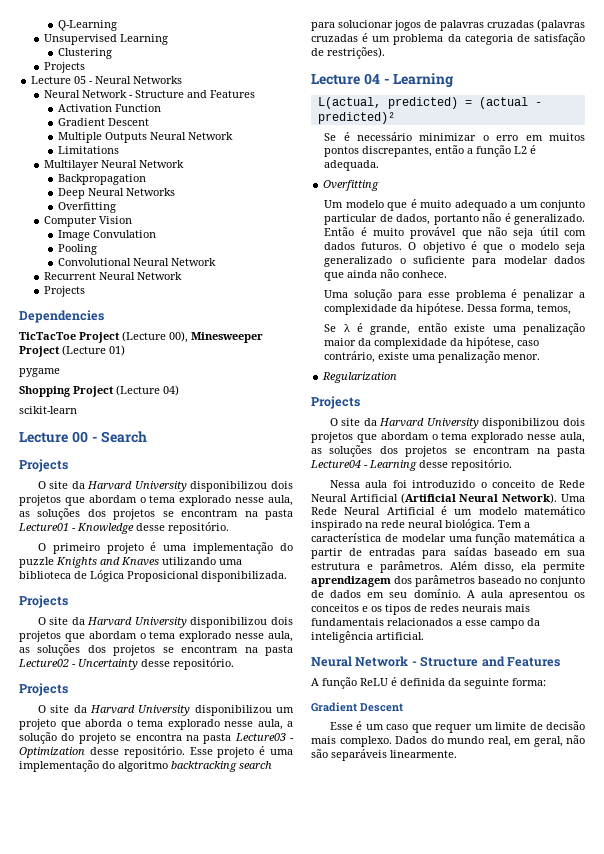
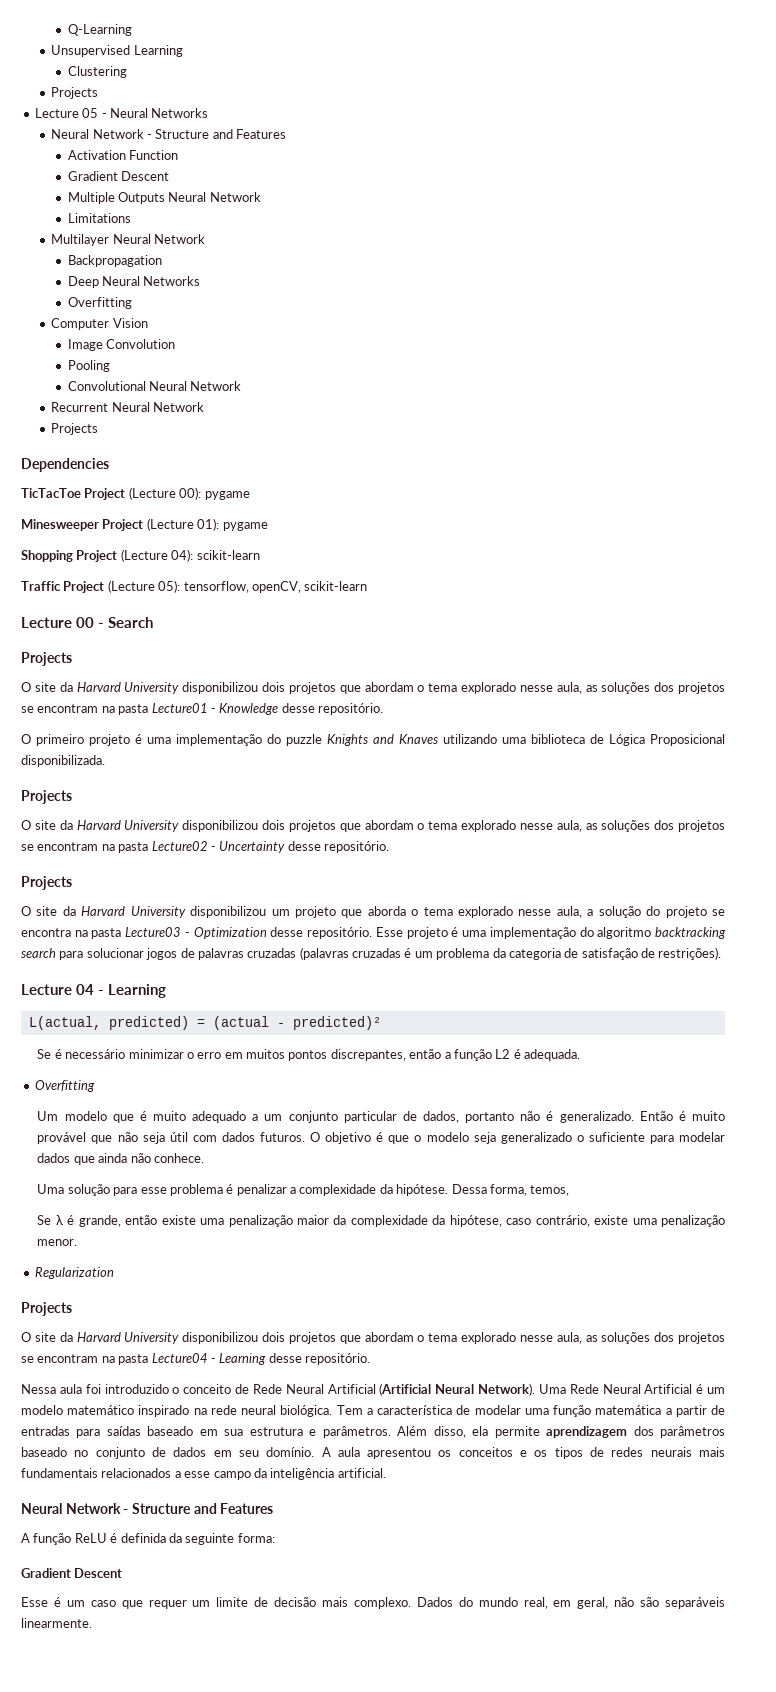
- Image Convulation
+ Image Convolution
- TicTacToe Project (Lecture 00), Minesweeper Project (Lecture 01)
- pygame
+ TicTacToe Project (Lecture 00): pygame
+ Minesweeper Project (Lecture 01): pygame
- Shopping Project (Lecture 04)
- scikit-learn
+ Shopping Project (Lecture 04): scikit-learn
+ Traffic Project (Lecture 05): tensorflow, openCV, scikit-learn

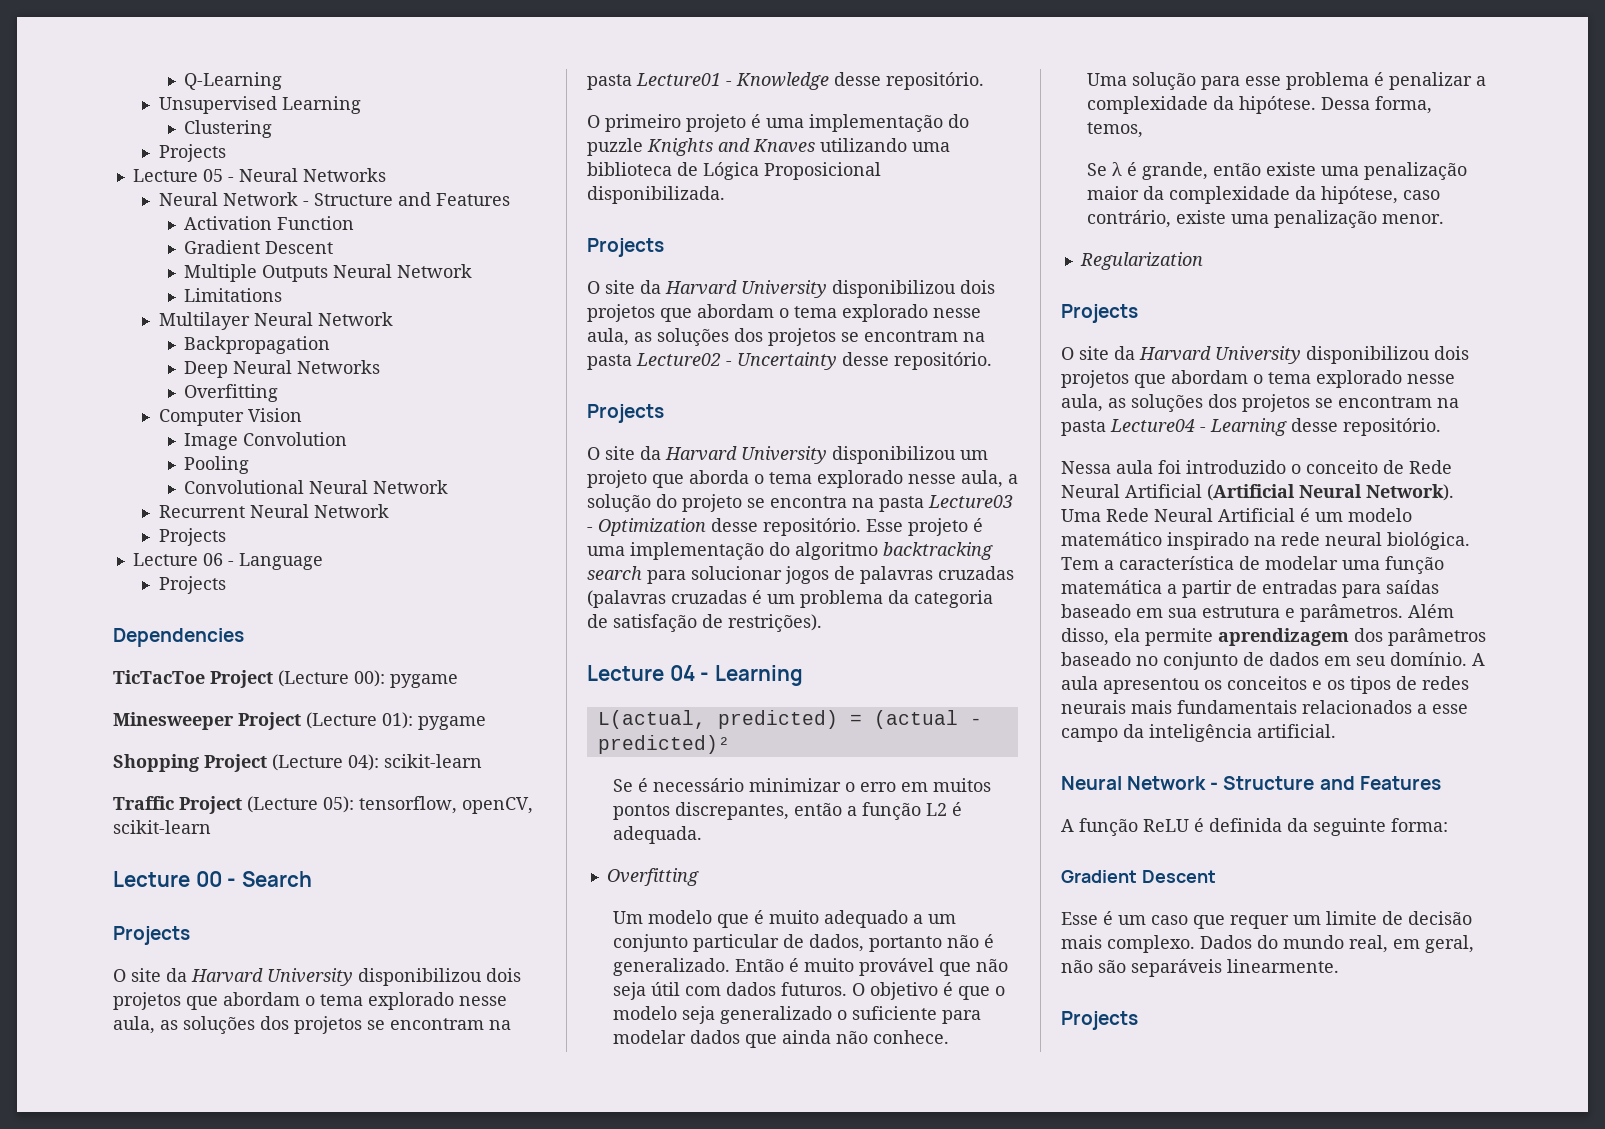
+ Lecture 06 - Language
+ Projects
  Dados do mundo real, em geral, não são separáveis linearmente.
+ Projects

